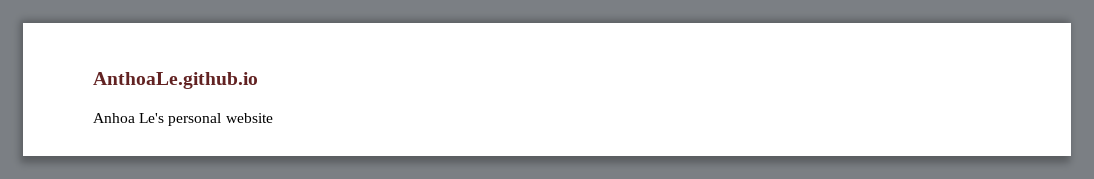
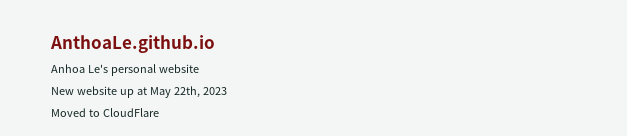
+ New website up at May 22th, 2023
+ Moved to CloudFlare

